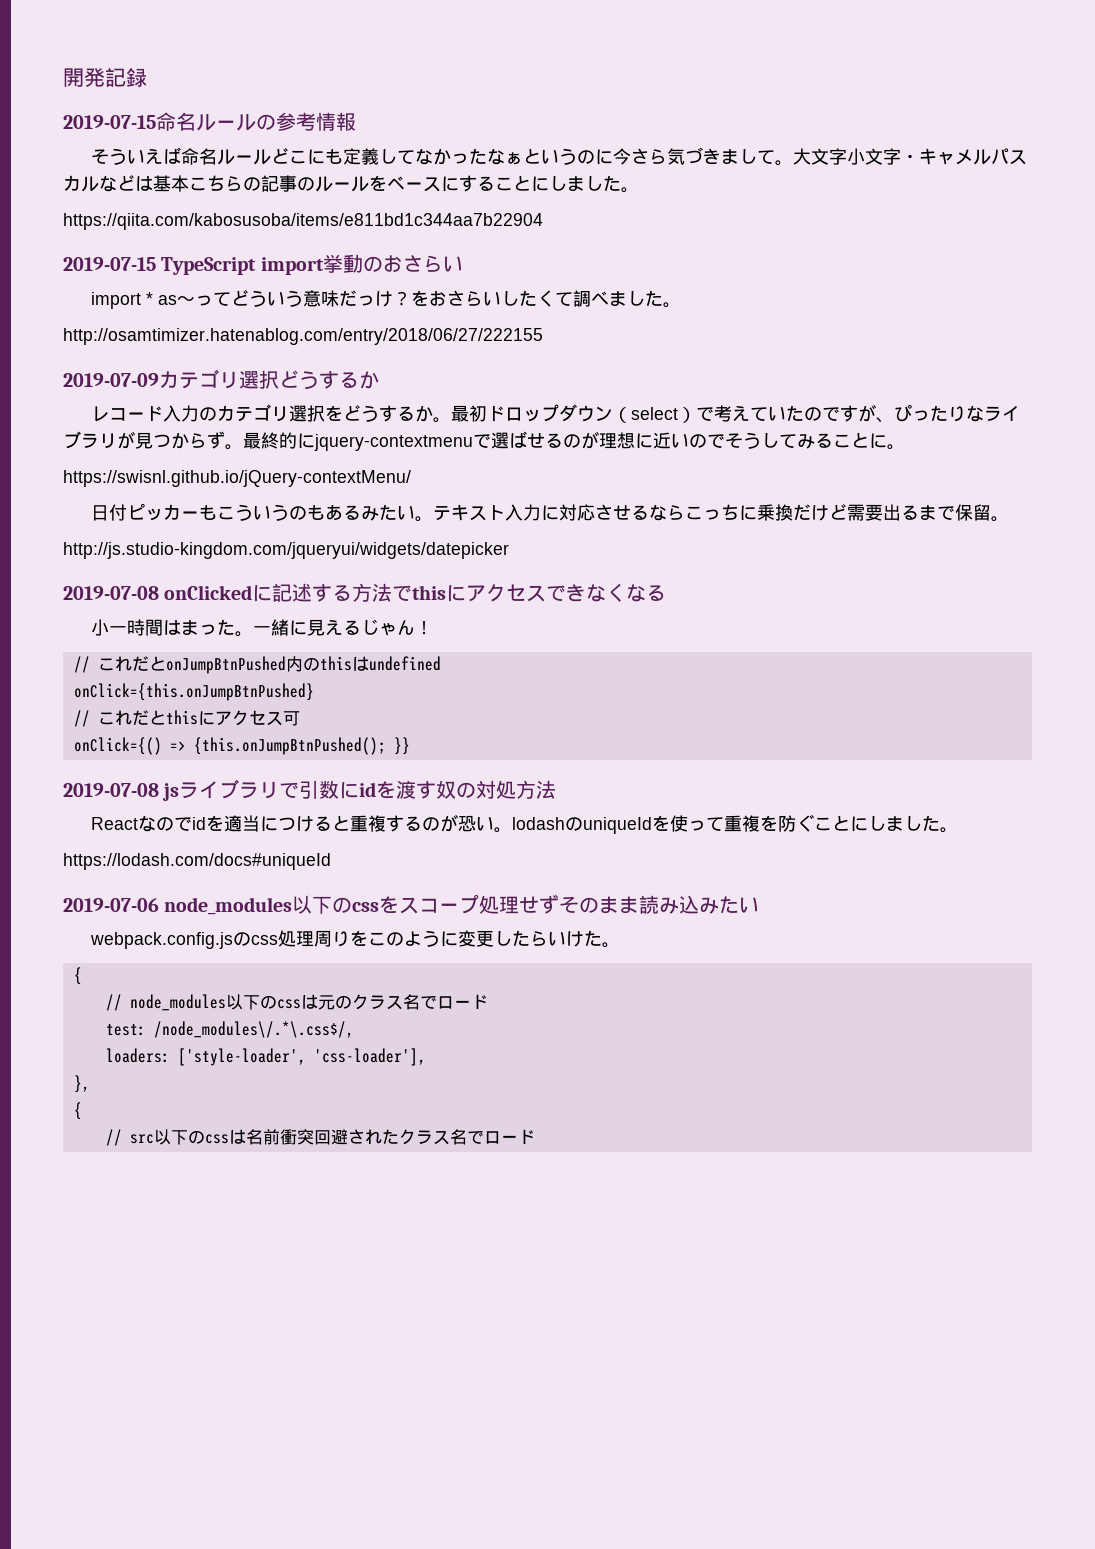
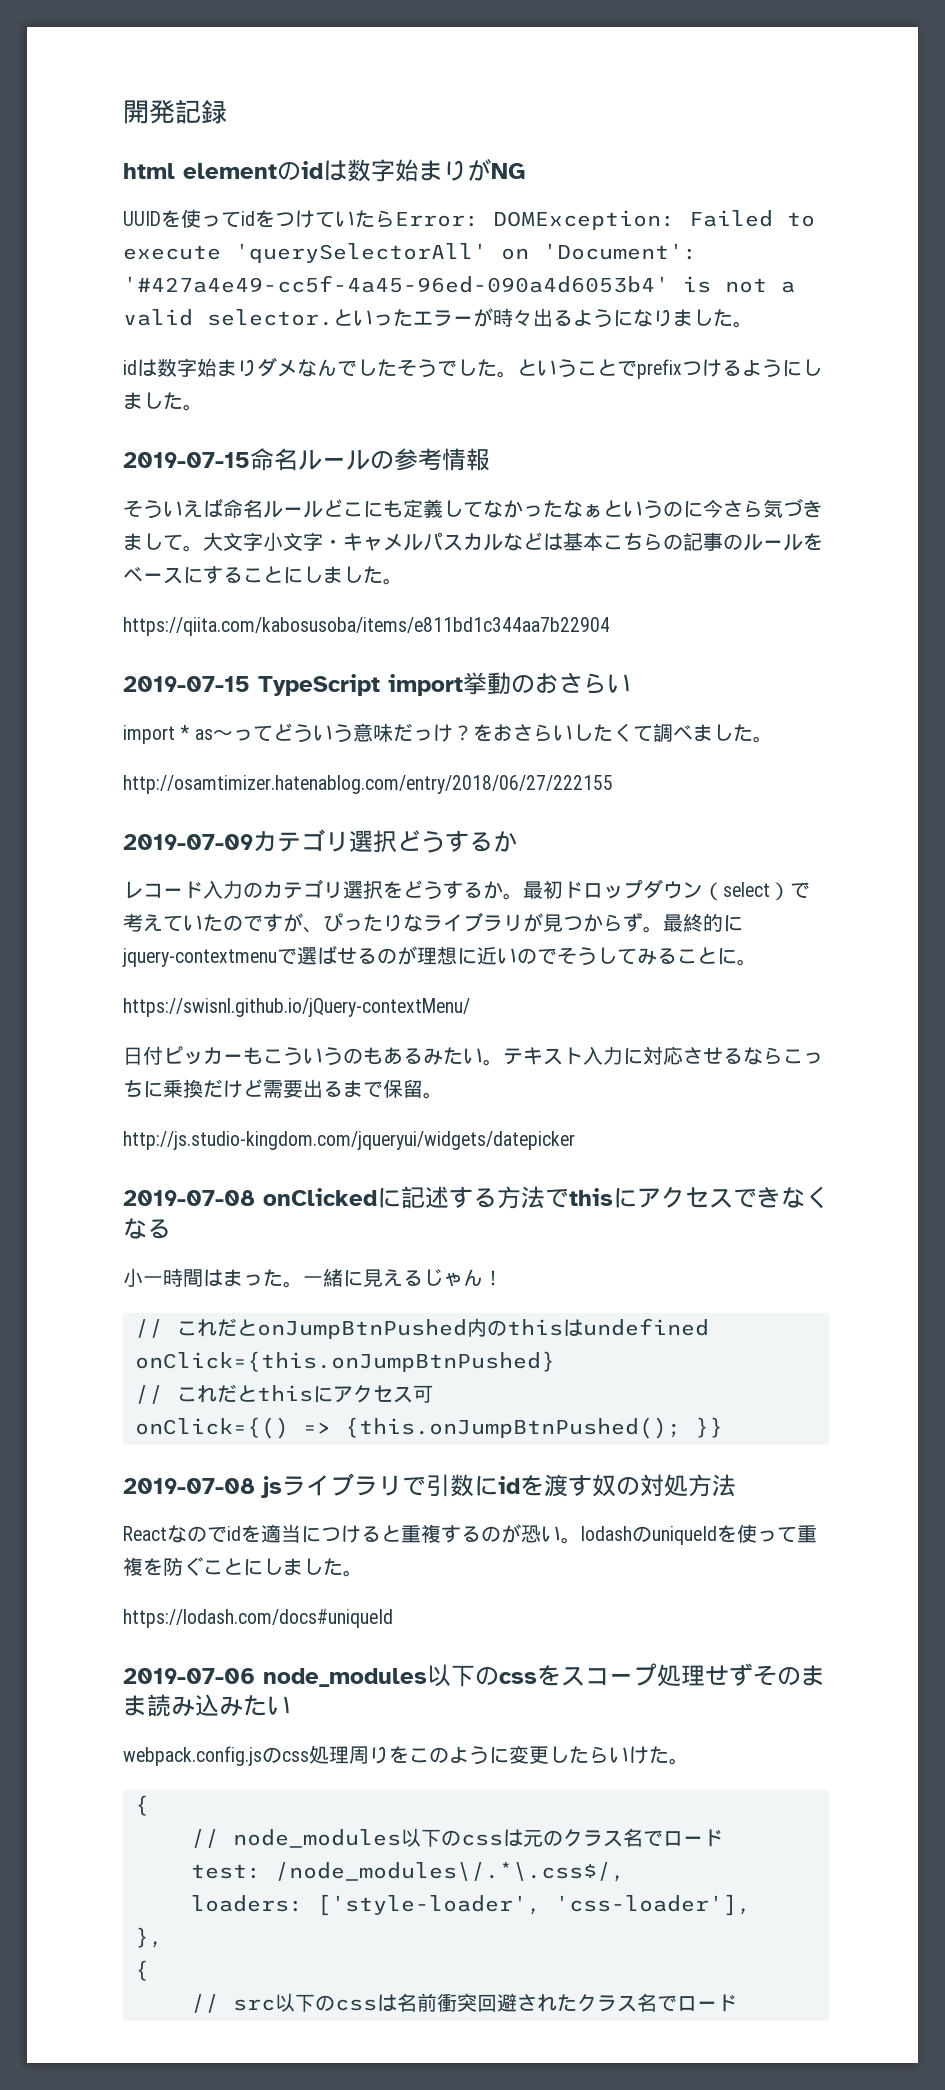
+ html elementのidは数字始まりがNG
+ UUIDを使ってidをつけていたらError: DOMException: Failed to execute 'querySelectorAll' on 'Document': '#427a4e49-cc5f-4a45-96ed-090a4d6053b4' is not a valid selector.といったエラーが時々出るようになりました。
+ idは数字始まりダメなんでしたそうでした。ということでprefixつけるようにしました。

